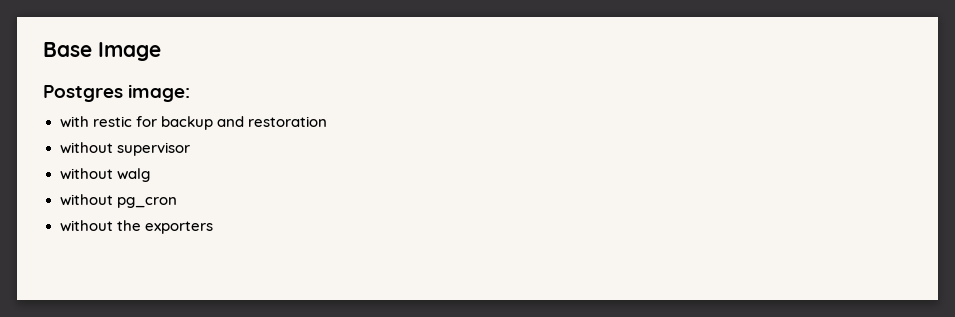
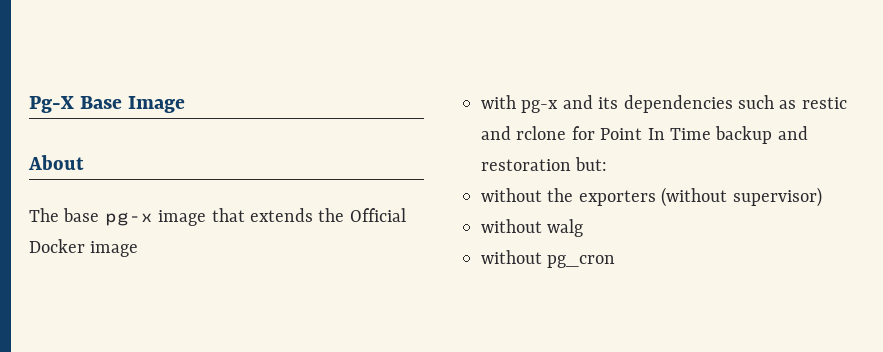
- Base Image
+ Pg-X Base Image
- Postgres image:
- with restic for backup and restoration
- without supervisor
+ About
+ The base pg-x image that extends the Official Docker image
+ with pg-x and its dependencies such as restic and rclone for Point In Time backup and restoration but:
+ without the exporters (without supervisor)
- without the exporters

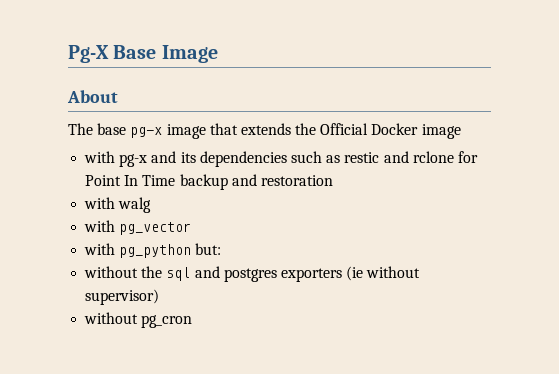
- with pg-x and its dependencies such as restic and rclone for Point In Time backup and restoration but:
- without the exporters (without supervisor)
+ with pg-x and its dependencies such as restic and rclone for Point In Time backup and restoration
+ with walg
+ with pg_vector
+ with pg_python but:
+ without the sql and postgres exporters (ie without supervisor)
- without walg

